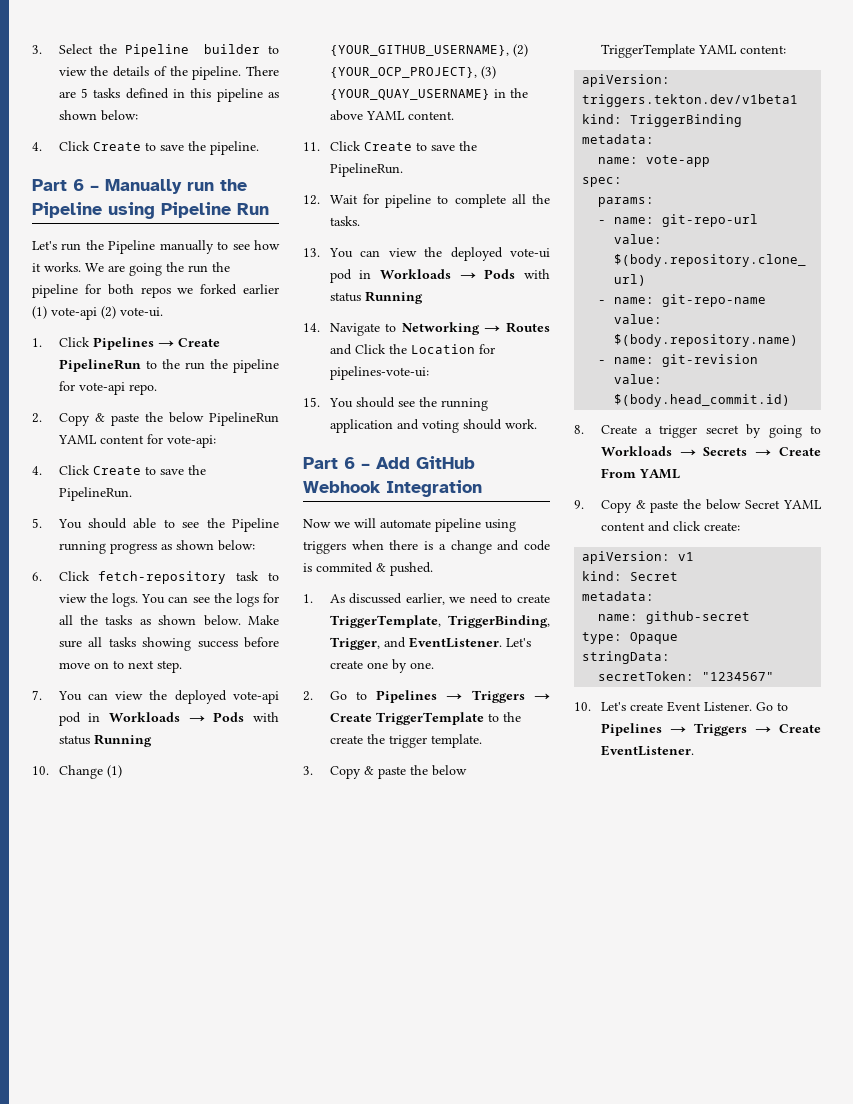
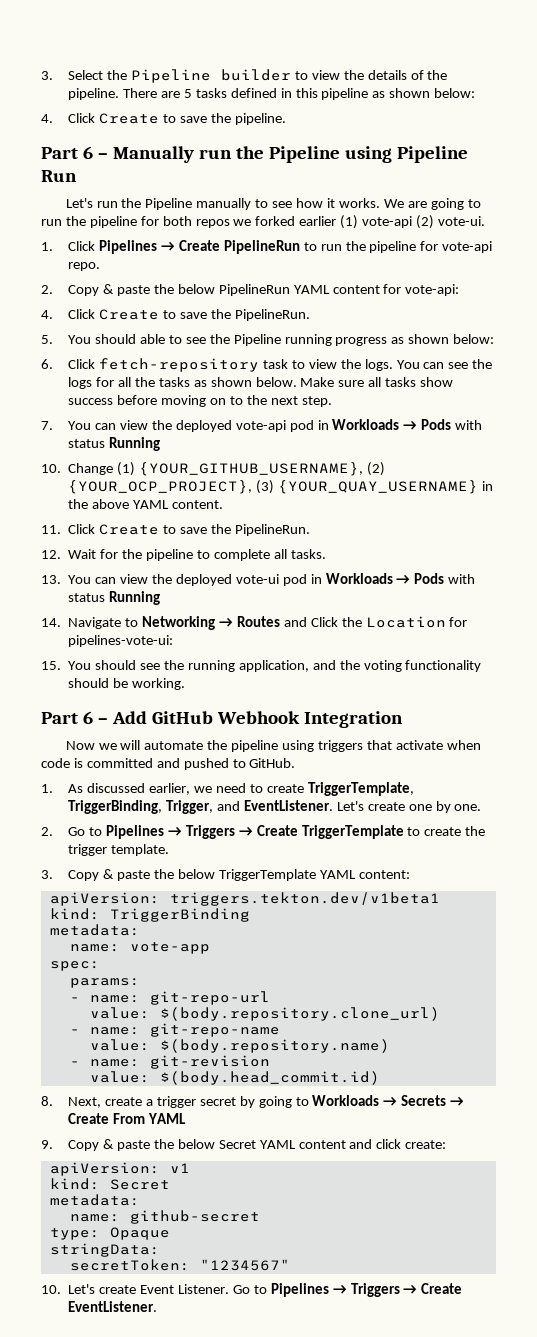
- We are going the run the pipeline for both repos we forked earlier (1) vote-api (2) vote-ui.
+ We are going to run the pipeline for both repos we forked earlier (1) vote-api (2) vote-ui.
- 1. Click Pipelines → Create PipelineRun to the run the pipeline for vote-api repo.
+ 1. Click Pipelines → Create PipelineRun to run the pipeline for vote-api repo.
- Make sure all tasks showing success before move on to next step.
+ Make sure all tasks show success before moving on to the next step.
- 12. Wait for pipeline to complete all the tasks.
+ 12. Wait for the pipeline to complete all tasks.
- 15. You should see the running application and voting should work.
+ 15. You should see the running application, and the voting functionality should be working.
- Now we will automate pipeline using triggers when there is a change and code is commited & pushed.
+ Now we will automate the pipeline using triggers that activate when code is committed and pushed to GitHub.
- 2. Go to Pipelines → Triggers → Create TriggerTemplate to the create the trigger template.
+ 2. Go to Pipelines → Triggers → Create TriggerTemplate to create the trigger template.
- 8. Create a trigger secret by going to Workloads → Secrets → Create From YAML
+ 8. Next, create a trigger secret by going to Workloads → Secrets → Create From YAML

